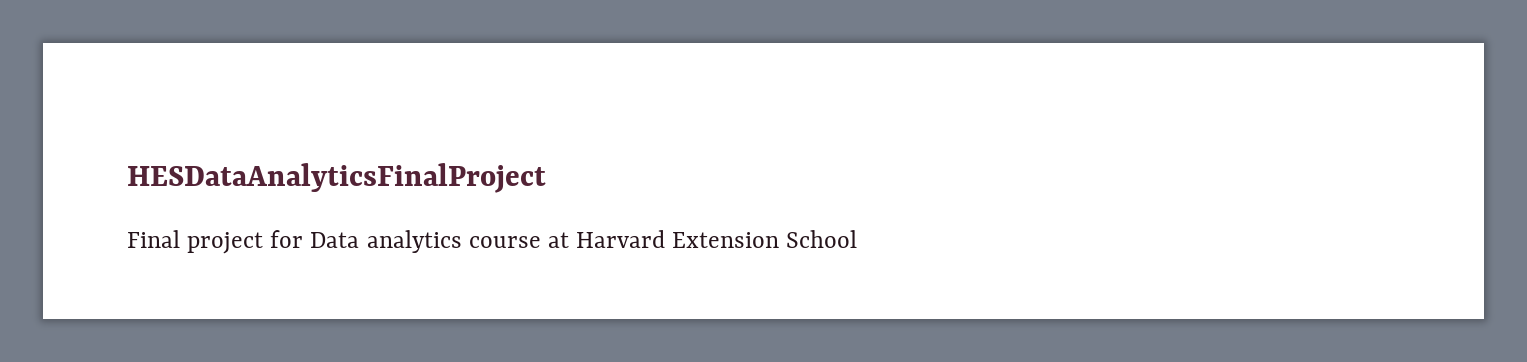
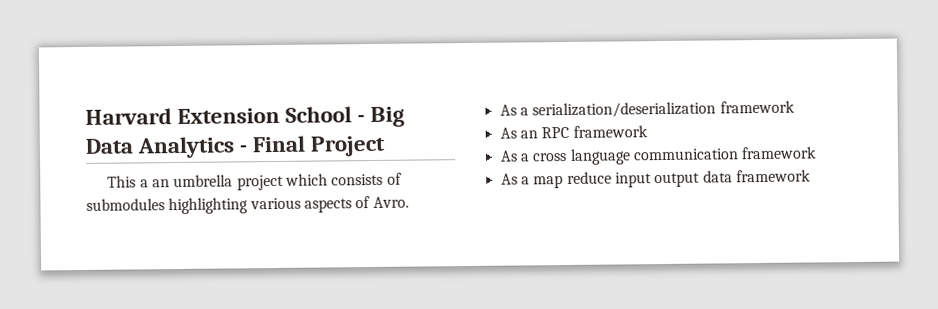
- HESDataAnalyticsFinalProject
- Final project for Data analytics course at Harvard Extension School
+ Harvard Extension School - Big Data Analytics - Final Project
+ This a an umbrella project which consists of submodules highlighting various aspects of Avro.
+ As a serialization/deserialization framework
+ As an RPC framework
+ As a cross language communication framework
+ As a map reduce input output data framework

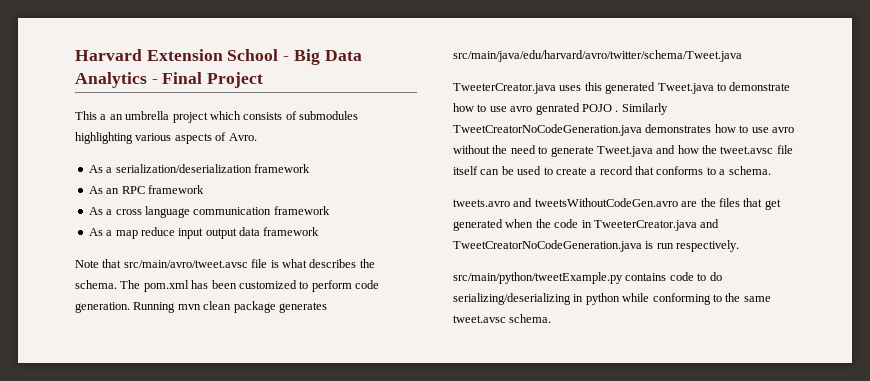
+ Note that src/main/avro/tweet.avsc file is what describes the schema. The pom.xml has been customized to perform code generation. Running mvn clean package generates src/main/java/edu/harvard/avro/twitter/schema/Tweet.java
+ TweeterCreator.java uses this generated Tweet.java to demonstrate how to use avro genrated POJO . Similarly TweetCreatorNoCodeGeneration.java demonstrates how to use avro without the need to generate Tweet.java and how the tweet.avsc file itself can be used to create a record that conforms to a schema.
+ tweets.avro and tweetsWithoutCodeGen.avro are the files that get generated when the code in TweeterCreator.java and TweetCreatorNoCodeGeneration.java is run respectively.
+ src/main/python/tweetExample.py contains code to do serializing/deserializing in python while conforming to the same tweet.avsc schema.

